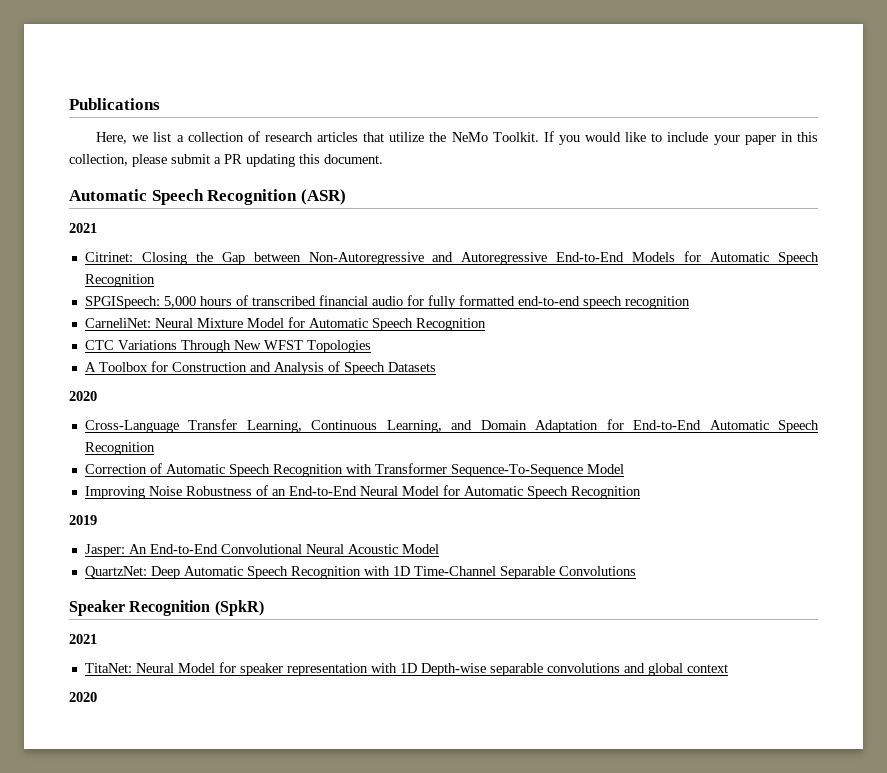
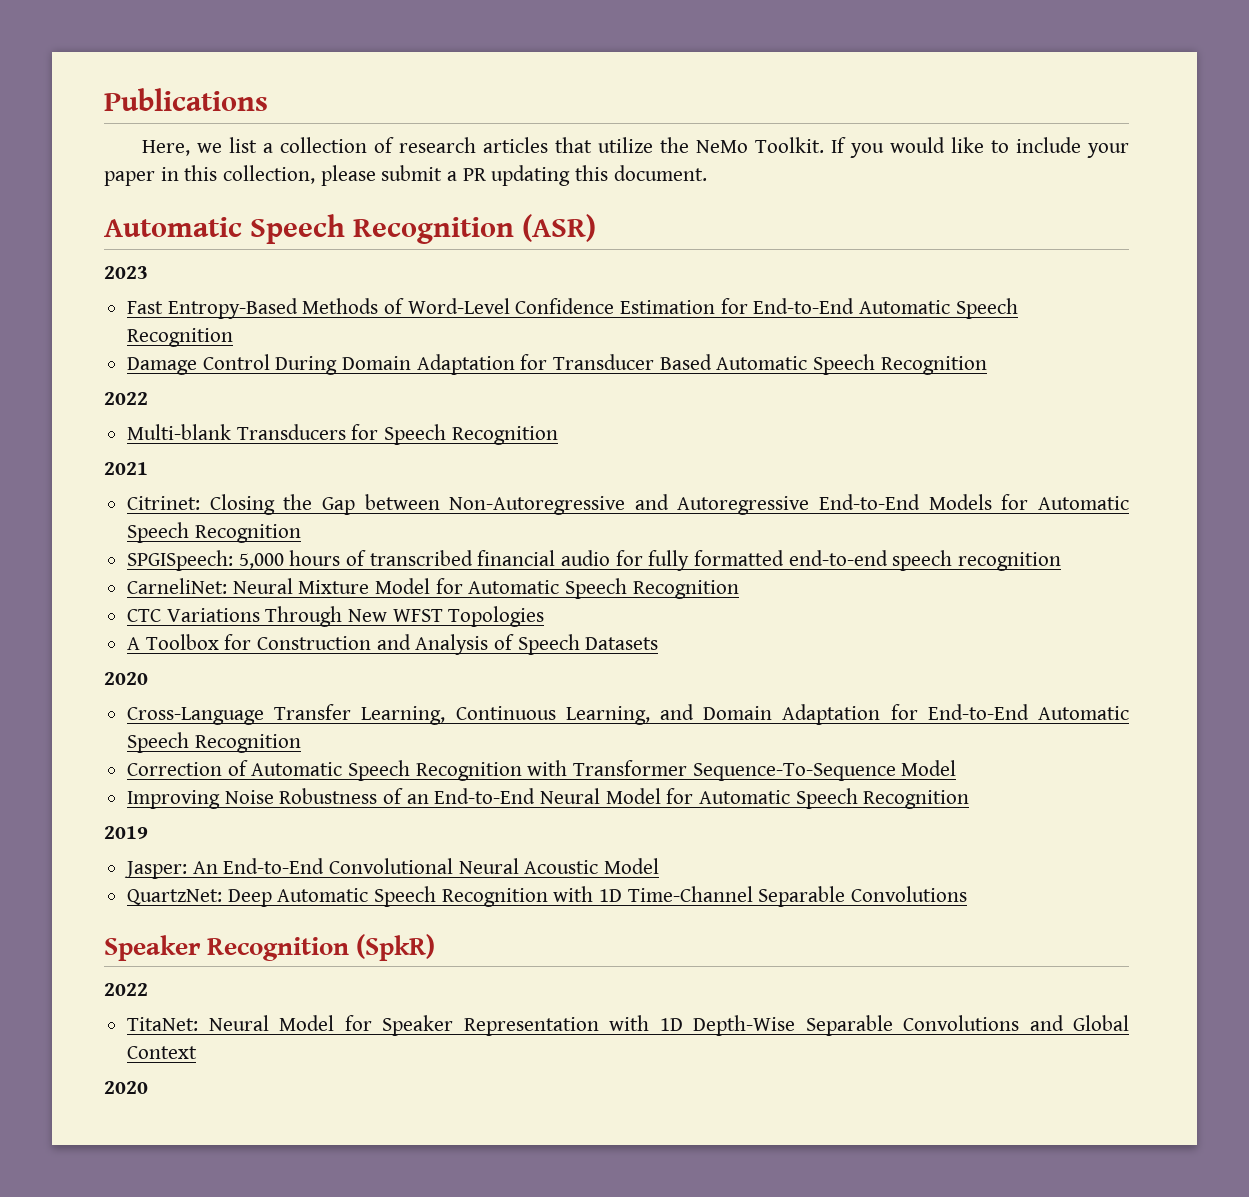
+ 2023
+ Fast Entropy-Based Methods of Word-Level Confidence Estimation for End-to-End Automatic Speech Recognition
+ Damage Control During Domain Adaptation for Transducer Based Automatic Speech Recognition
+ 2022
+ Multi-blank Transducers for Speech Recognition
  Speaker Recognition (SpkR)
- 2021
+ 2022
- TitaNet: Neural Model for speaker representation with 1D Depth-wise separable convolutions and global context
+ TitaNet: Neural Model for Speaker Representation with 1D Depth-Wise Separable Convolutions and Global Context

